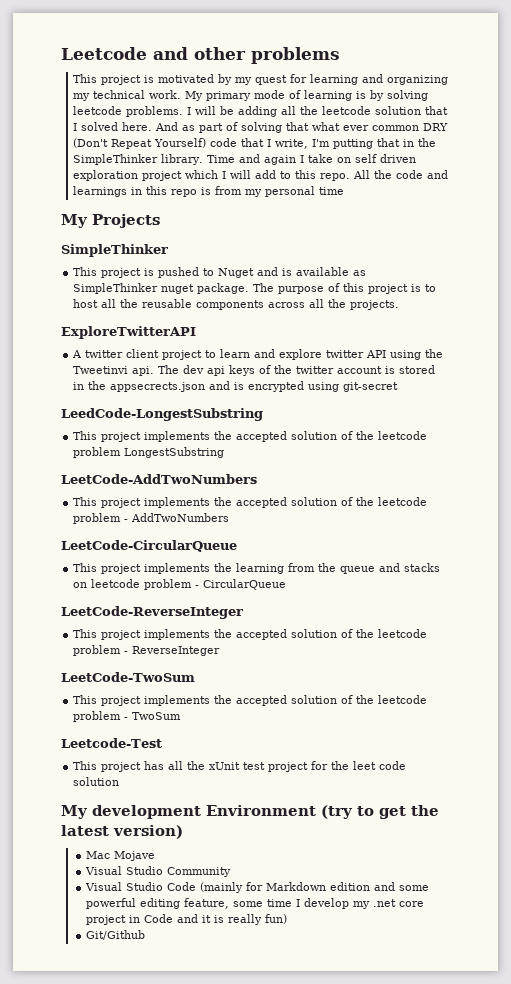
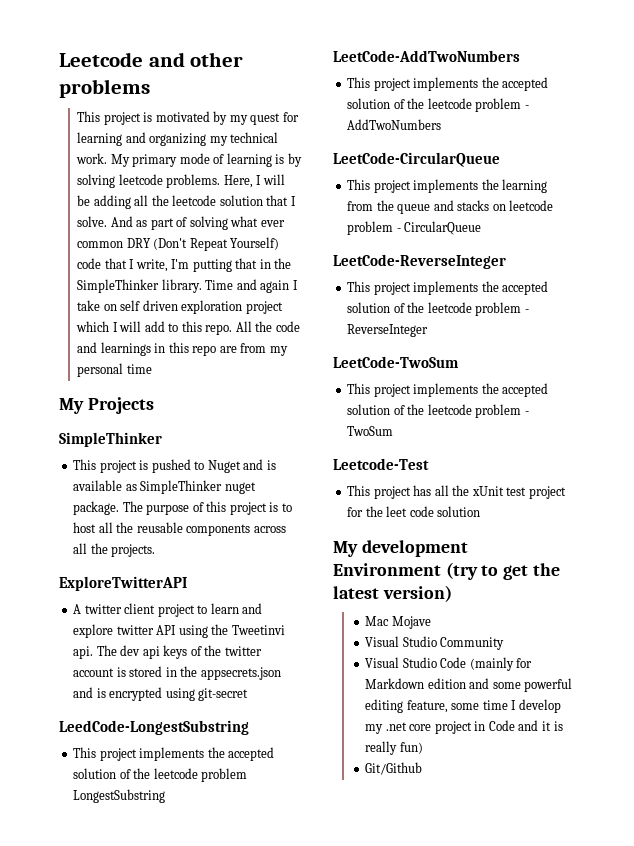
- I will be adding all the leetcode solution that I solved here.
+ Here, I will be adding all the leetcode solution that I solve.
- And as part of solving that what ever common DRY (Don't Repeat Yourself) code that I write, I'm putting that in the SimpleThinker library.
+ And as part of solving what ever common DRY (Don't Repeat Yourself) code that I write, I'm putting that in the SimpleThinker library.
- All the code and learnings in this repo is from my personal time
+ All the code and learnings in this repo are from my personal time
- The dev api keys of the twitter account is stored in the appsecrects.json and is encrypted using git-secret
+ The dev api keys of the twitter account is stored in the appsecrets.json and is encrypted using git-secret

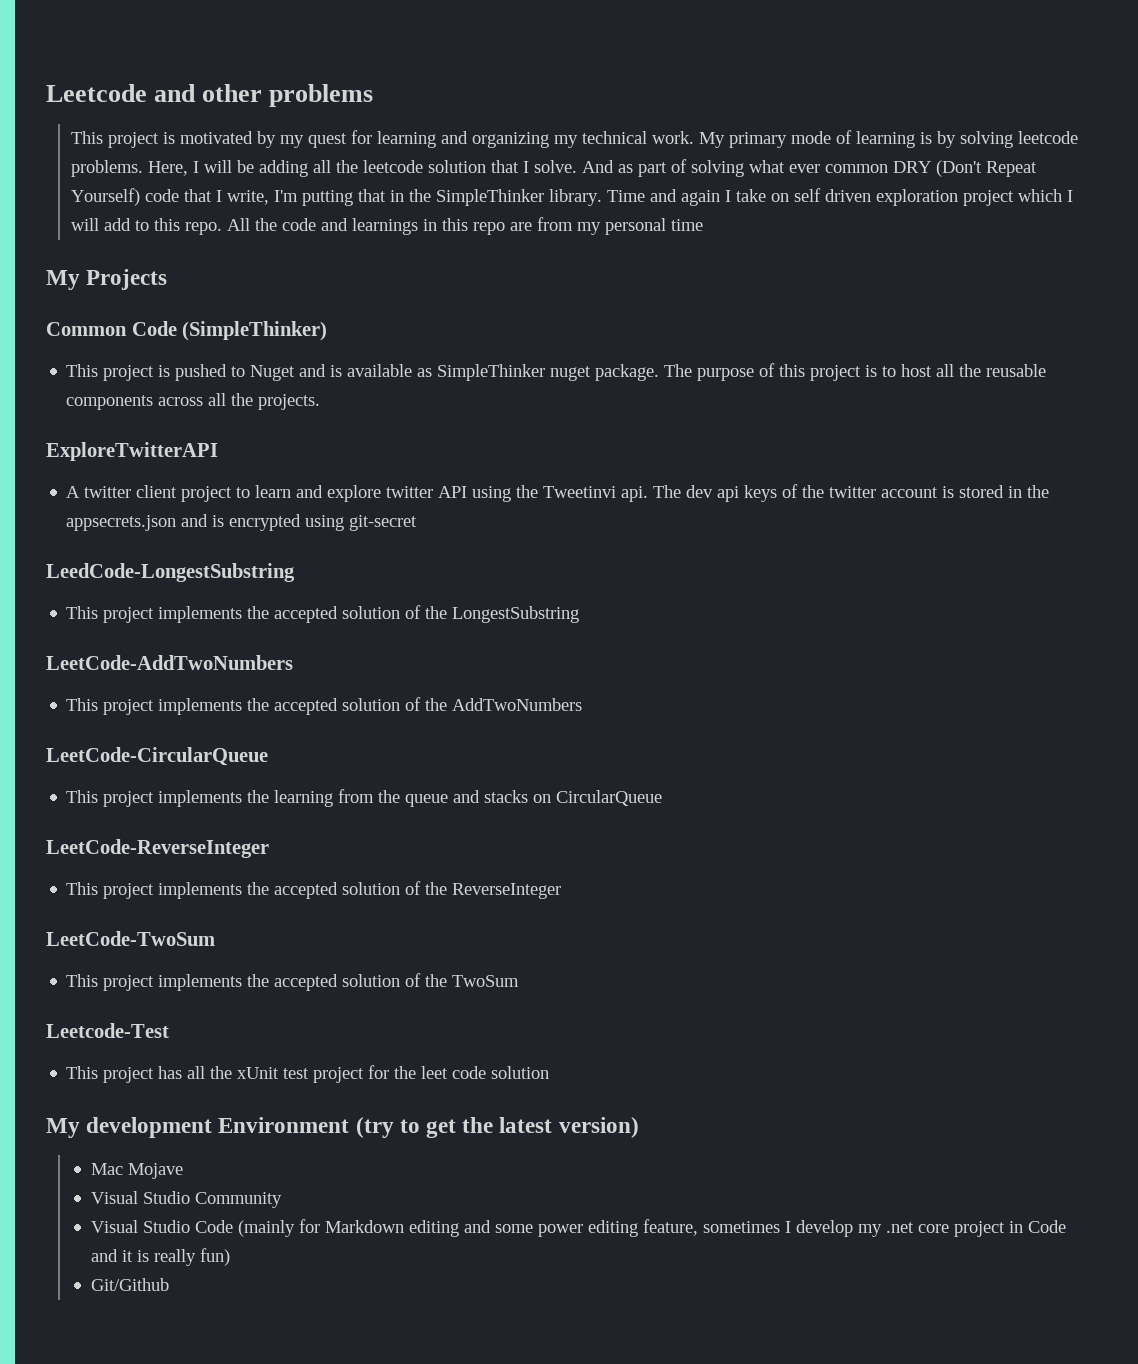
  My Projects
- SimpleThinker
+ Common Code (SimpleThinker)
- This project implements the accepted solution of the leetcode problem LongestSubstring
+ This project implements the accepted solution of the LongestSubstring
- This project implements the accepted solution of the leetcode problem - AddTwoNumbers
+ This project implements the accepted solution of the AddTwoNumbers
- This project implements the learning from the queue and stacks on leetcode problem - CircularQueue
+ This project implements the learning from the queue and stacks on CircularQueue
- This project implements the accepted solution of the leetcode problem - ReverseInteger
+ This project implements the accepted solution of the ReverseInteger
- This project implements the accepted solution of the leetcode problem - TwoSum
+ This project implements the accepted solution of the TwoSum
- Visual Studio Code (mainly for Markdown edition and some powerful editing feature, some time I develop my .net core project in Code and it is really fun)
+ Visual Studio Code (mainly for Markdown editing and some power editing feature, sometimes I develop my .net core project in Code and it is really fun)

